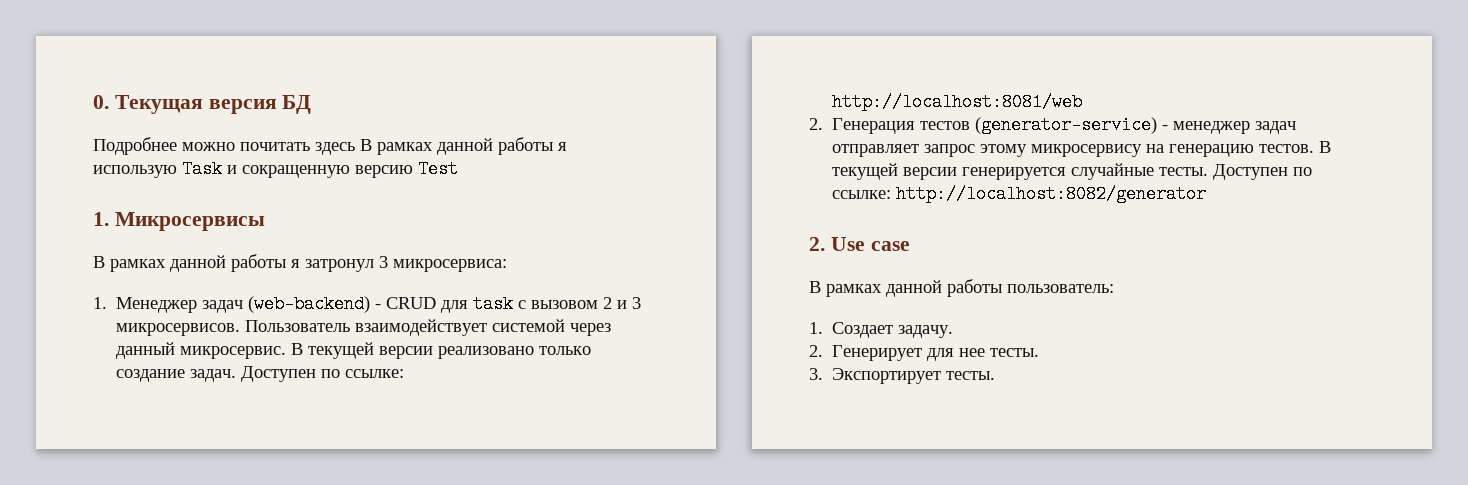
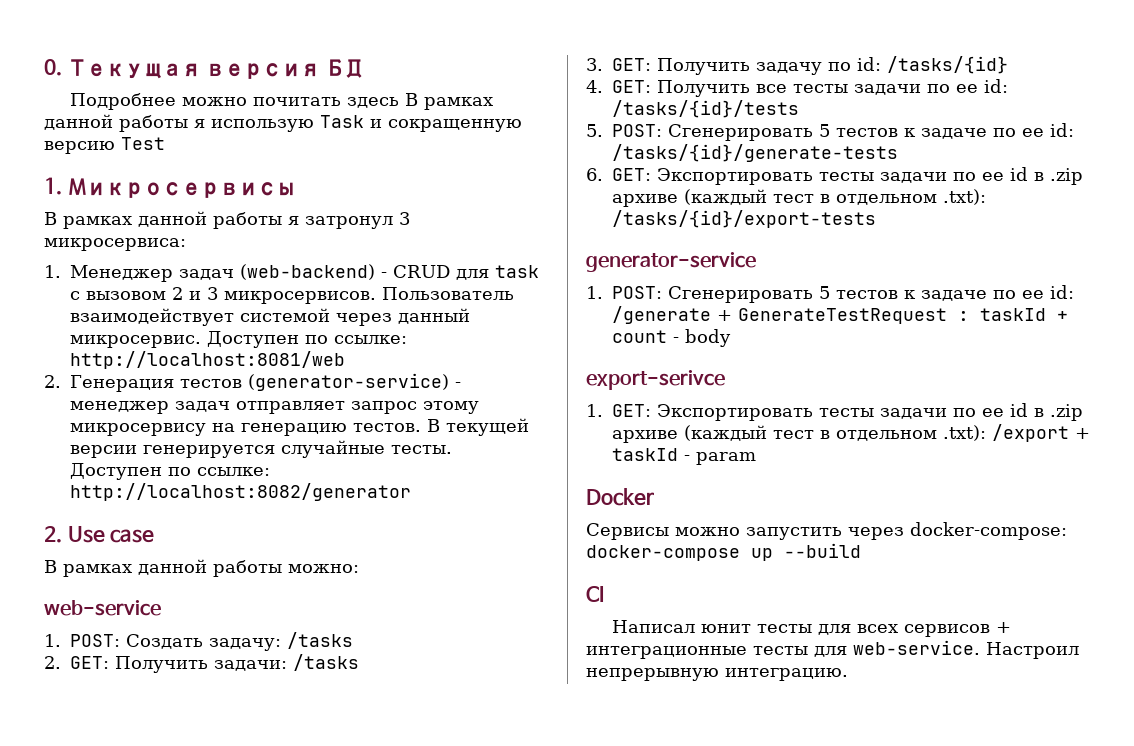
- В текущей версии реализовано только создание задач.
- В рамках данной работы пользователь:
- 1. Создает задачу.
- 2. Генерирует для нее тесты.
- 3. Экспортирует тесты.
+ В рамках данной работы можно:
+ web-service
+ 1. POST: Создать задачу: /tasks
+ 2. GET: Получить задачи: /tasks
+ 3. GET: Получить задачу по id: /tasks/{id}
+ 4. GET: Получить все тесты задачи по ее id: /tasks/{id}/tests
+ 5. POST: Сгенерировать 5 тестов к задаче по ее id: /tasks/{id}/generate-tests
+ 6. GET: Экспортировать тесты задачи по ее id в .zip архиве (каждый тест в отдельном .txt): /tasks/{id}/export-tests
+ generator-service
+ 1. POST: Сгенерировать 5 тестов к задаче по ее id: /generate + GenerateTestRequest : taskId + count - body
+ export-serivce
+ 1. GET: Экспортировать тесты задачи по ее id в .zip архиве (каждый тест в отдельном .txt): /export + taskId - param
+ Docker
+ Сервисы можно запустить через docker-compose: docker-compose up --build
+ CI
+ Написал юнит тесты для всех сервисов + интеграционные тесты для web-service. Настроил непрерывную интеграцию.

